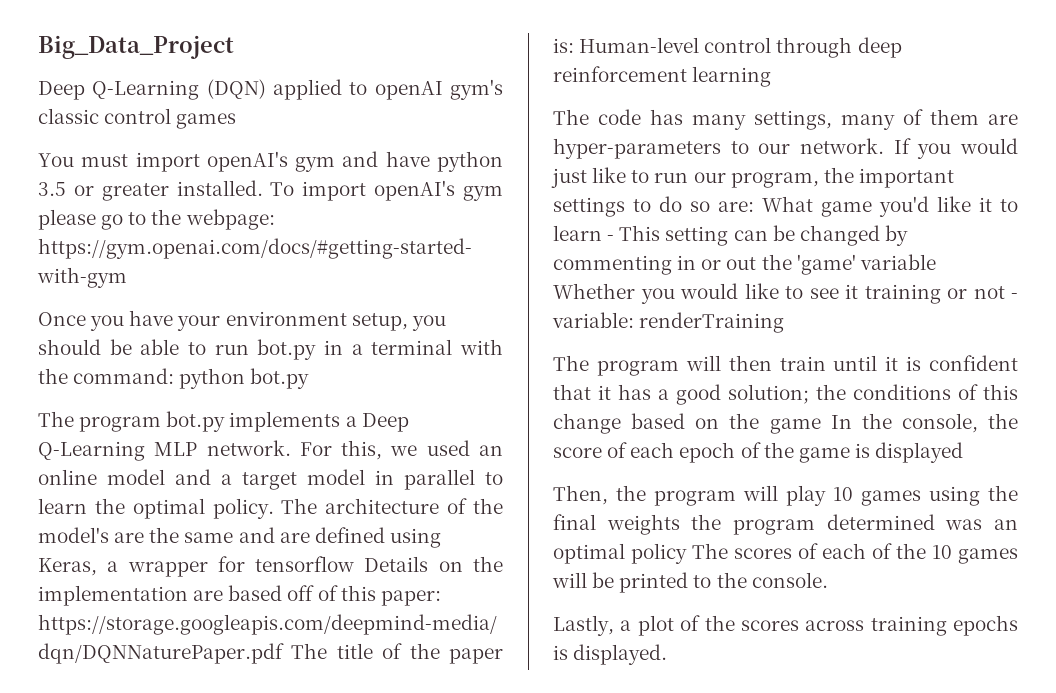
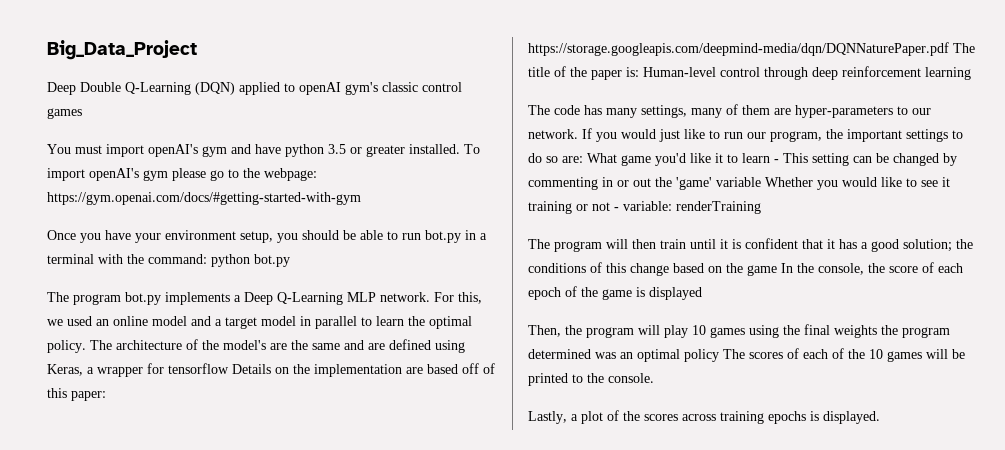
- Deep Q-Learning (DQN) applied to openAI gym's classic control games
+ Deep Double Q-Learning (DQN) applied to openAI gym's classic control games

